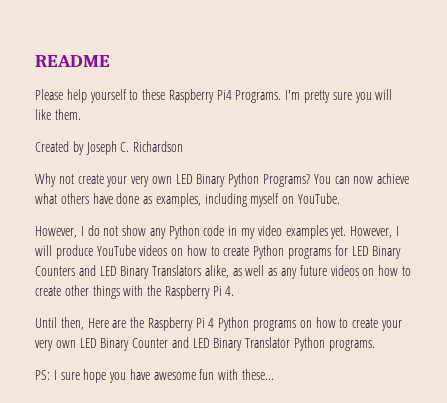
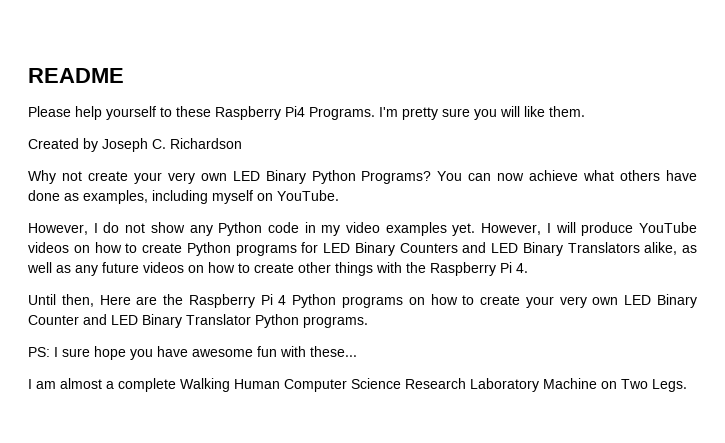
+ I am almost a complete Walking Human Computer Science Research Laboratory Machine on Two Legs.

